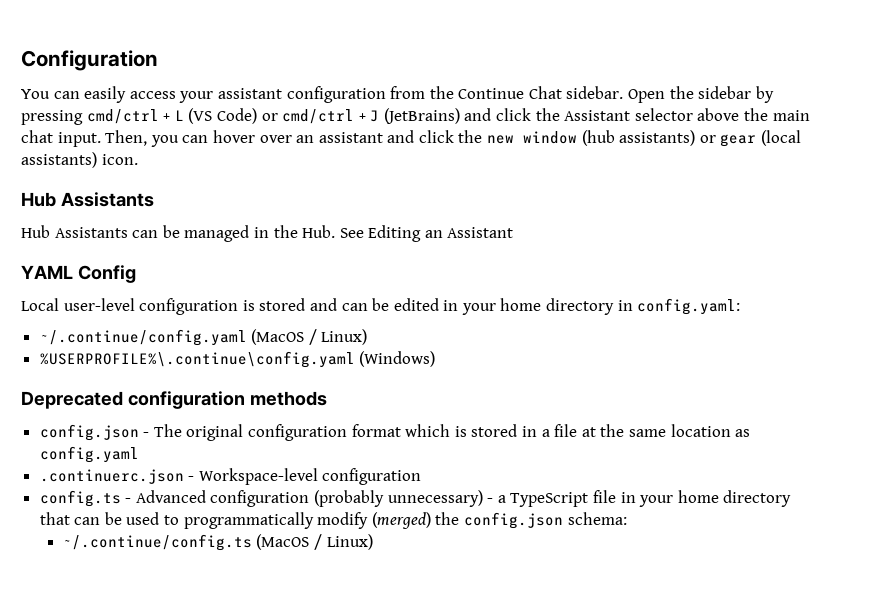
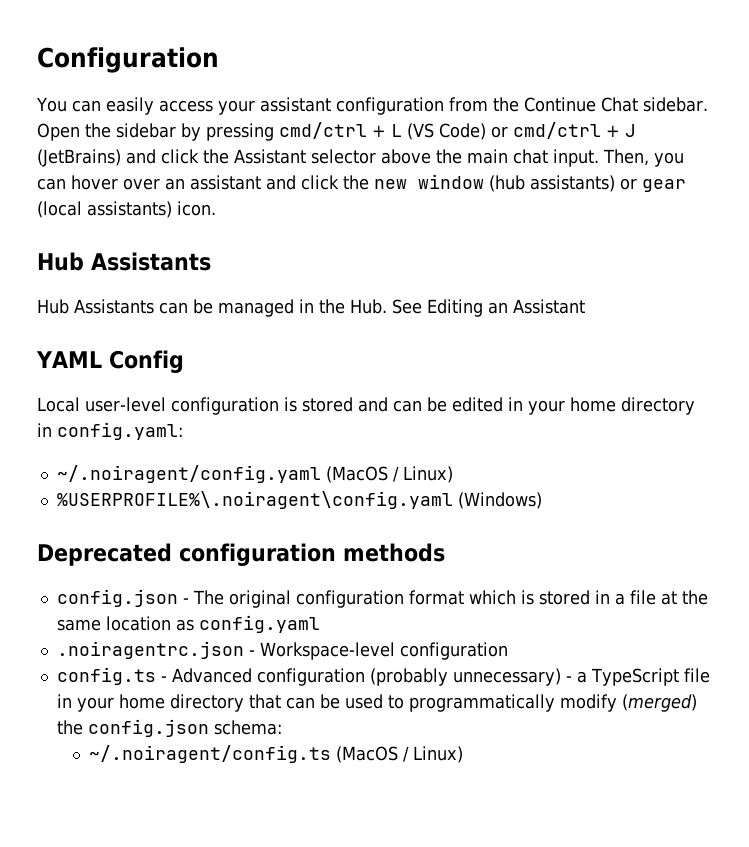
- ~/.continue/config.yaml (MacOS / Linux)
+ ~/.noiragent/config.yaml (MacOS / Linux)
- %USERPROFILE%\.continue\config.yaml (Windows)
+ %USERPROFILE%\.noiragent\config.yaml (Windows)
- .continuerc.json - Workspace-level configuration
+ .noiragentrc.json - Workspace-level configuration
- ~/.continue/config.ts (MacOS / Linux)
+ ~/.noiragent/config.ts (MacOS / Linux)

